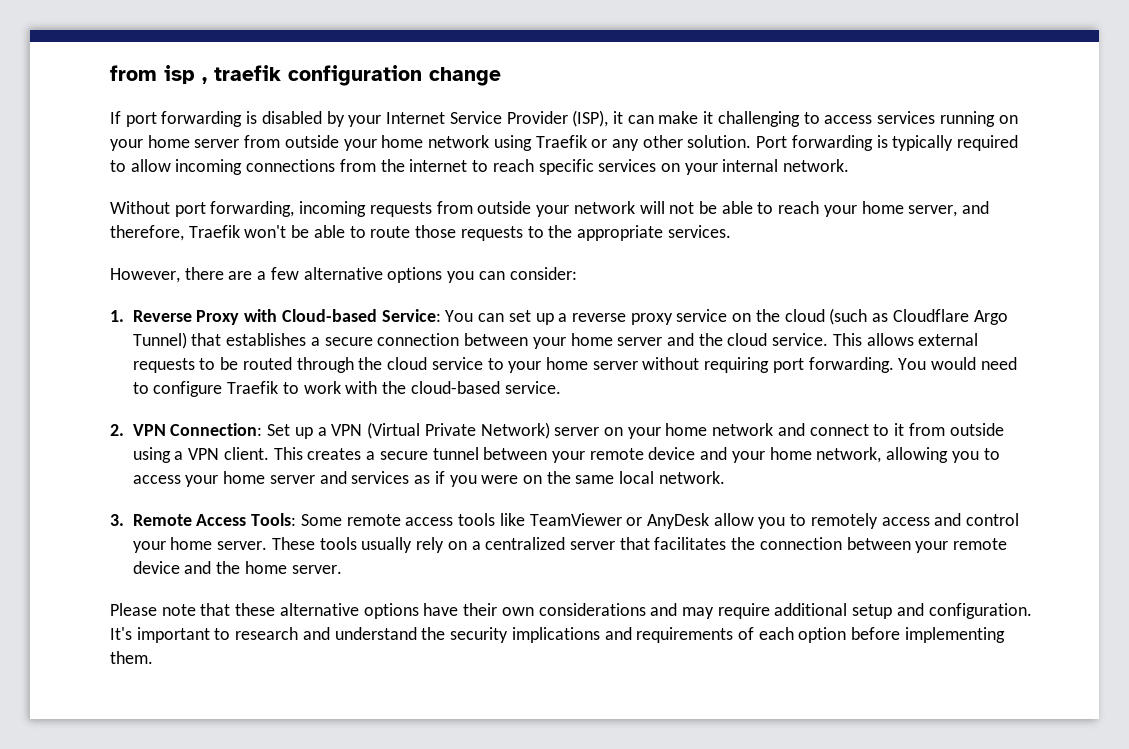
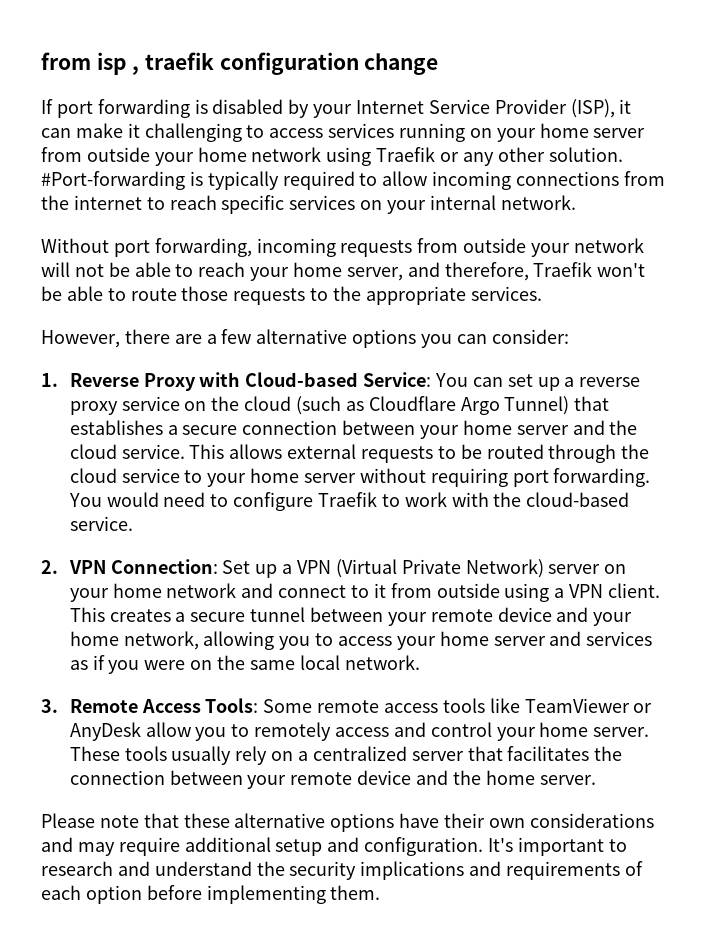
- Port forwarding is typically required to allow incoming connections from the internet to reach specific services on your internal network.
+ #Port-forwarding is typically required to allow incoming connections from the internet to reach specific services on your internal network.

